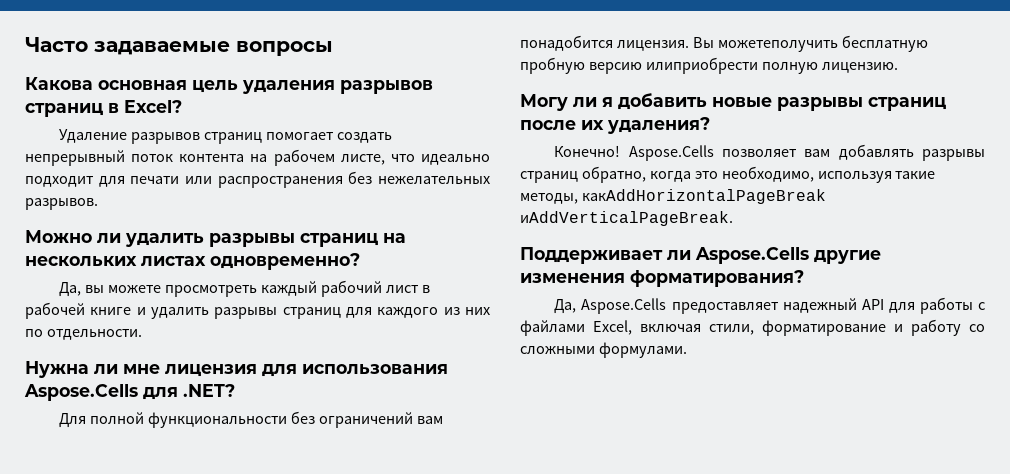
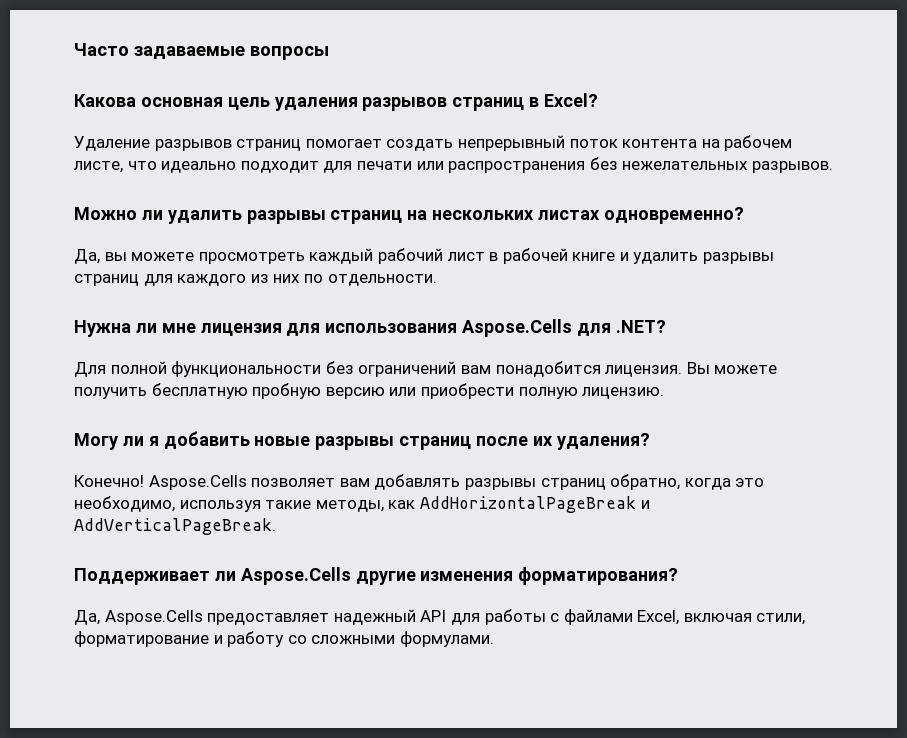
- Вы можетеполучить бесплатную пробную версию илиприобрести полную лицензию.
+ Вы можете получить бесплатную пробную версию или приобрести полную лицензию.
- Aspose.Cells позволяет вам добавлять разрывы страниц обратно, когда это необходимо, используя такие методы, какAddHorizontalPageBreak иAddVerticalPageBreak.
+ Aspose.Cells позволяет вам добавлять разрывы страниц обратно, когда это необходимо, используя такие методы, как AddHorizontalPageBreak и AddVerticalPageBreak.

